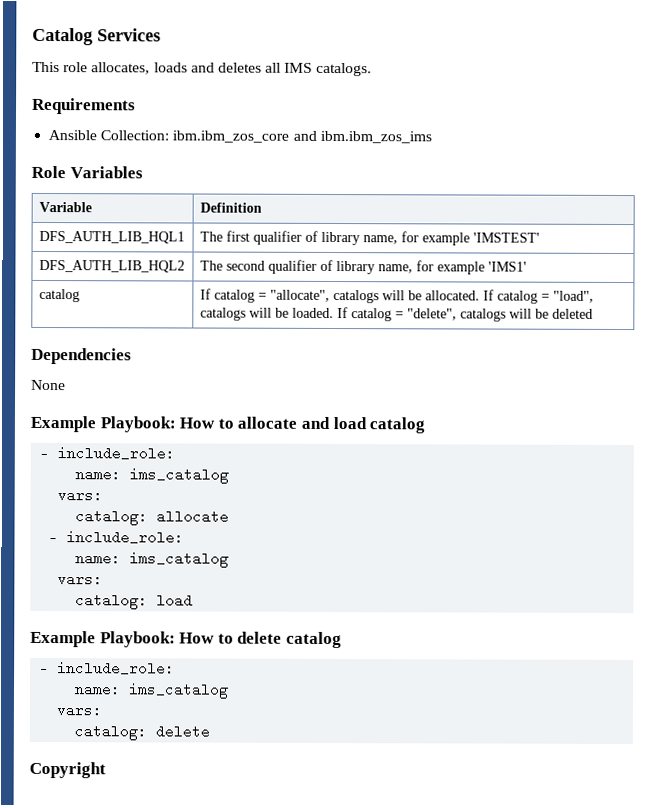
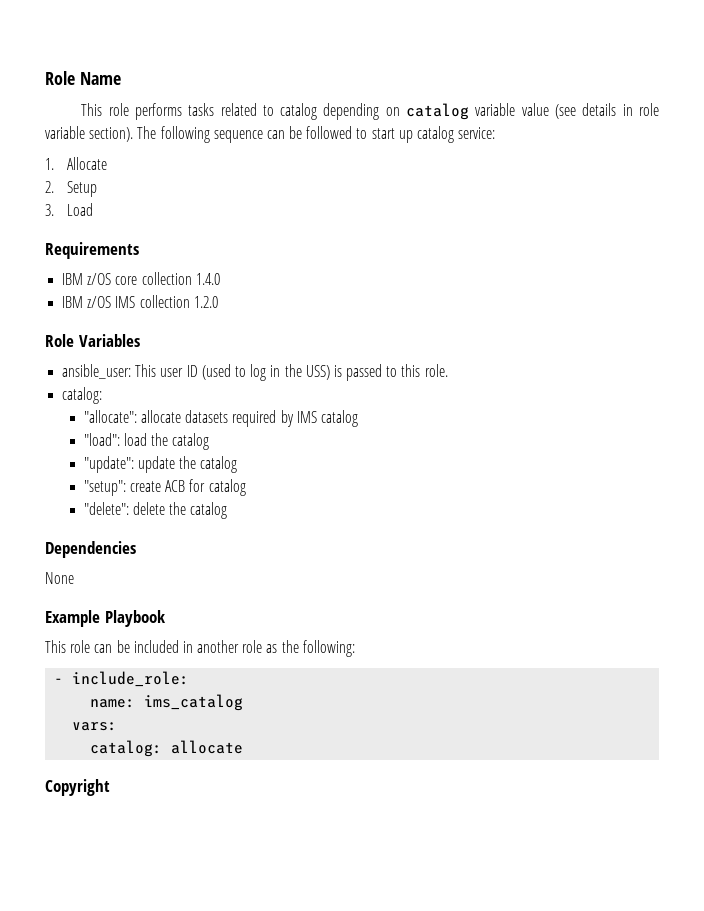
- Catalog Services
- This role allocates, loads and deletes all IMS catalogs.
+ Role Name
+ This role performs tasks related to catalog depending on catalog variable value (see details in role variable section). The following sequence can be followed to start up catalog service:
+ 1. Allocate
+ 2. Setup
+ 3. Load
  Requirements
- Ansible Collection: ibm.ibm_zos_core and ibm.ibm_zos_ims
+ IBM z/OS core collection 1.4.0
+ IBM z/OS IMS collection 1.2.0
  Role Variables
- Variable | Definition
- DFS_AUTH_LIB_HQL1 | The first qualifier of library name, for example 'IMSTEST'
- DFS_AUTH_LIB_HQL2 | The second qualifier of library name, for example 'IMS1'
- catalog | If catalog = "allocate", catalogs will be allocated. If catalog = "load", catalogs will be loaded. If catalog = "delete", catalogs will be deleted
+ ansible_user: This user ID (used to log in the USS) is passed to this role.
+ catalog:
+ "allocate": allocate datasets required by IMS catalog
+ "load": load the catalog
+ "update": update the catalog
+ "setup": create ACB for catalog
+ "delete": delete the catalog
  Dependencies
  None
- Example Playbook: How to allocate and load catalog
+ Example Playbook
+ This role can be included in another role as the following:
  catalog: allocate
- - include_role:
- name: ims_catalog
- vars:
- catalog: load
- Example Playbook: How to delete catalog
- - include_role:
- name: ims_catalog
- vars:
- catalog: delete

